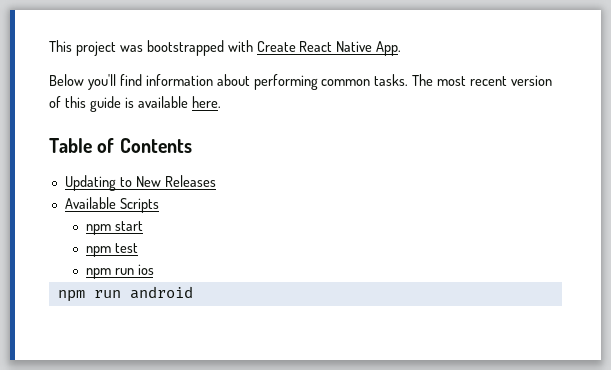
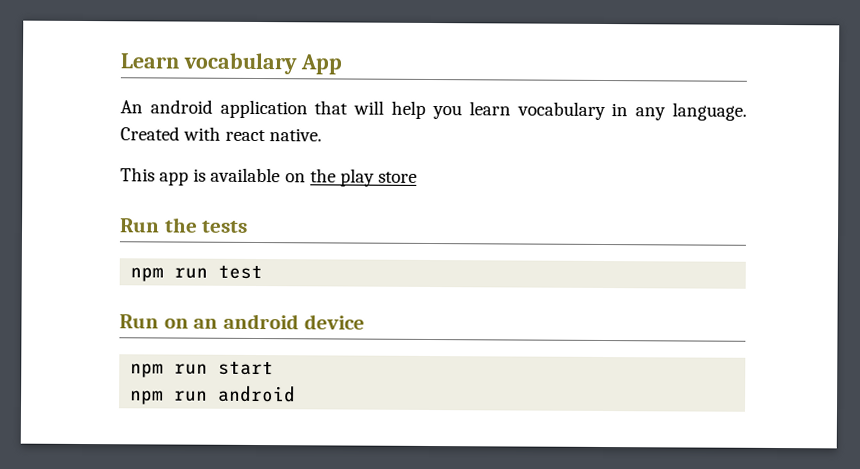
- This project was bootstrapped with Create React Native App.
- Below you'll find information about performing common tasks. The most recent version of this guide is available here.
- Table of Contents
- Updating to New Releases
- Available Scripts
- npm start
- npm test
- npm run ios
+ Learn vocabulary App
+ An android application that will help you learn vocabulary in any language. Created with react native.
+ This app is available on the play store
+ Run the tests
+ npm run test
+ Run on an android device
+ npm run start

